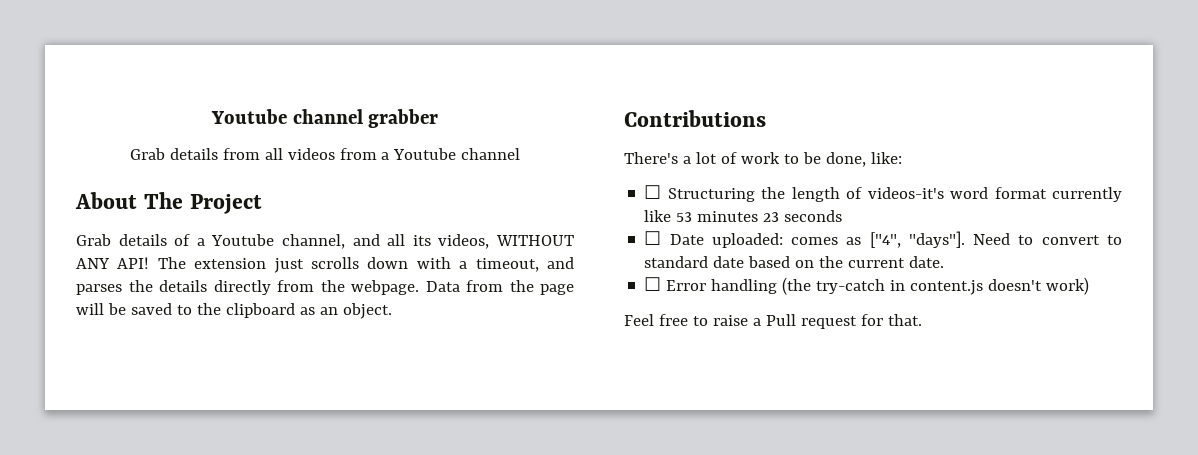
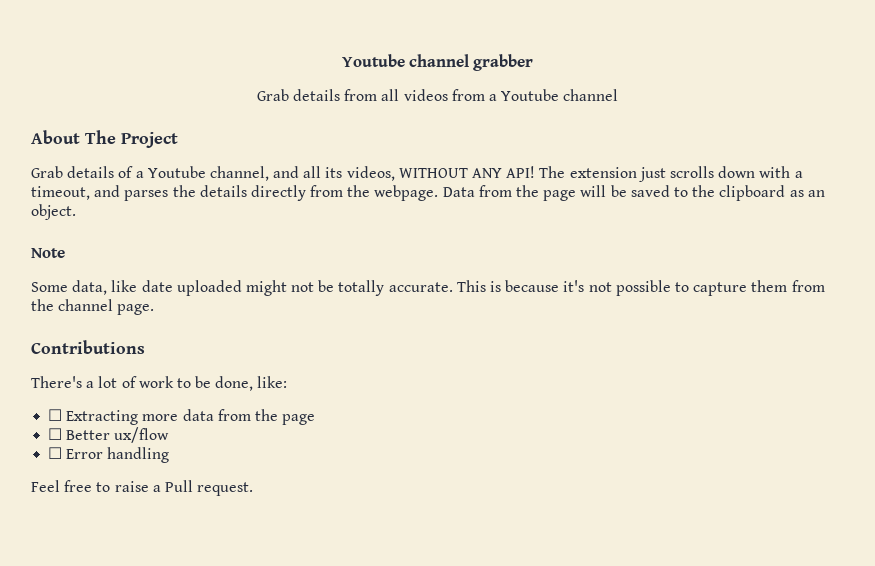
+ Note
+ Some data, like date uploaded might not be totally accurate. This is because it's not possible to capture them from the channel page.
- ☐ Structuring the length of videos-it's word format currently like 53 minutes 23 seconds
- ☐ Date uploaded: comes as ["4", "days"]. Need to convert to standard date based on the current date.
- ☐ Error handling (the try-catch in content.js doesn't work)
+ ☐ Extracting more data from the page
+ ☐ Better ux/flow
+ ☐ Error handling
- Feel free to raise a Pull request for that.
+ Feel free to raise a Pull request.

